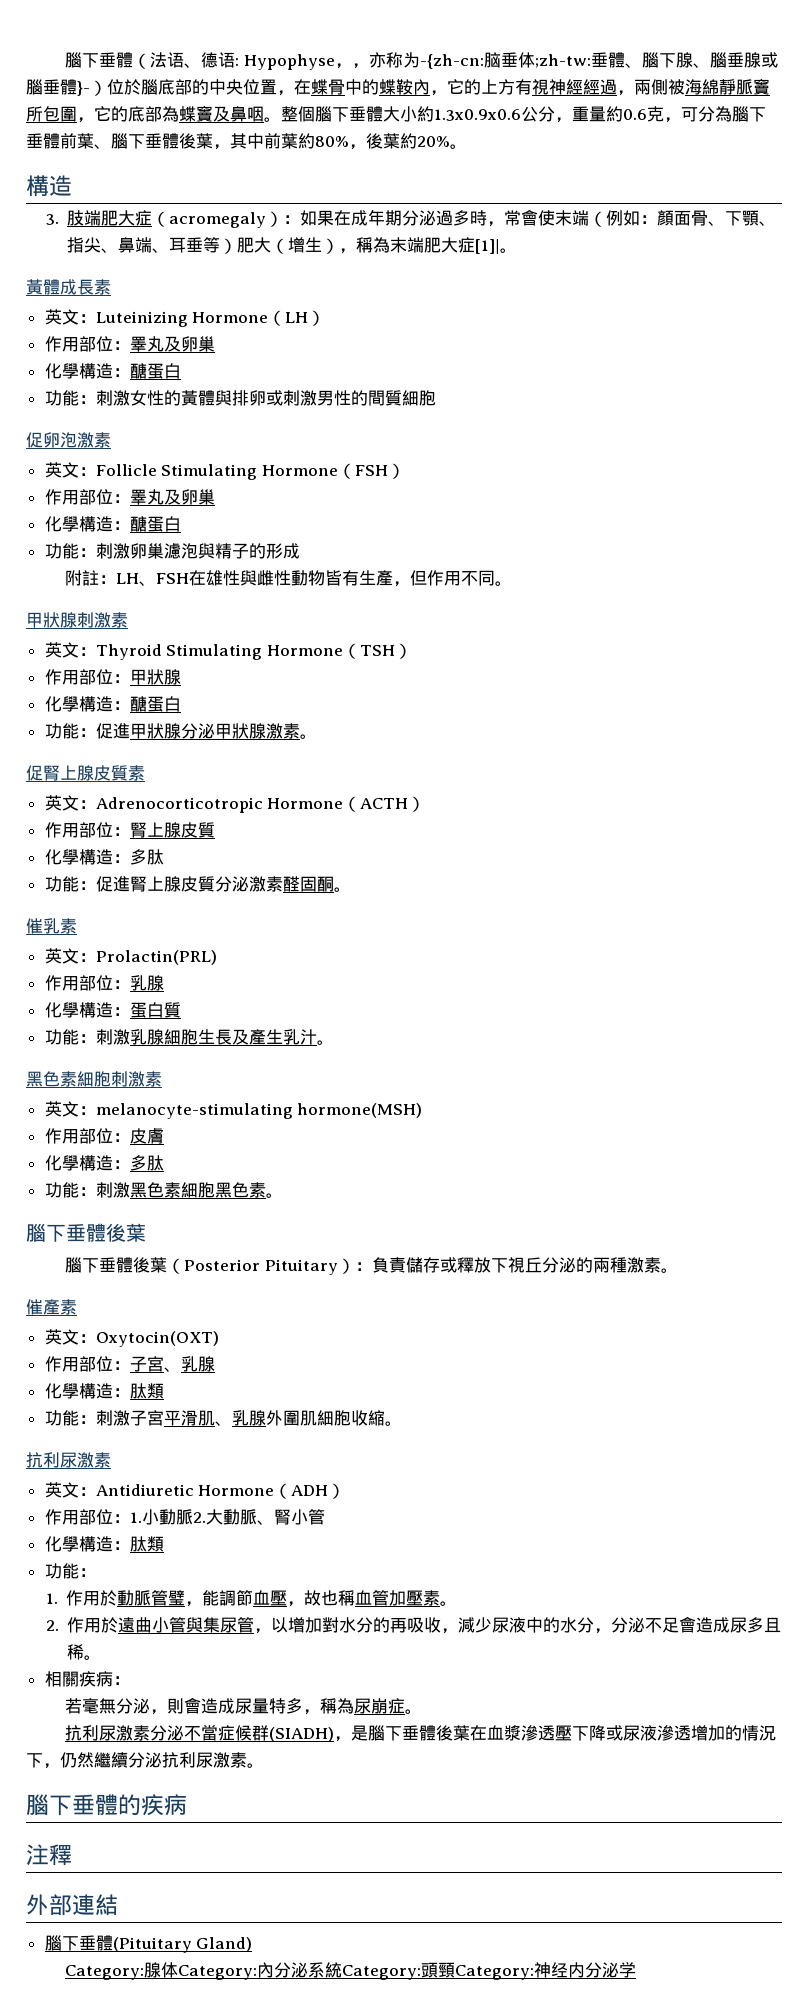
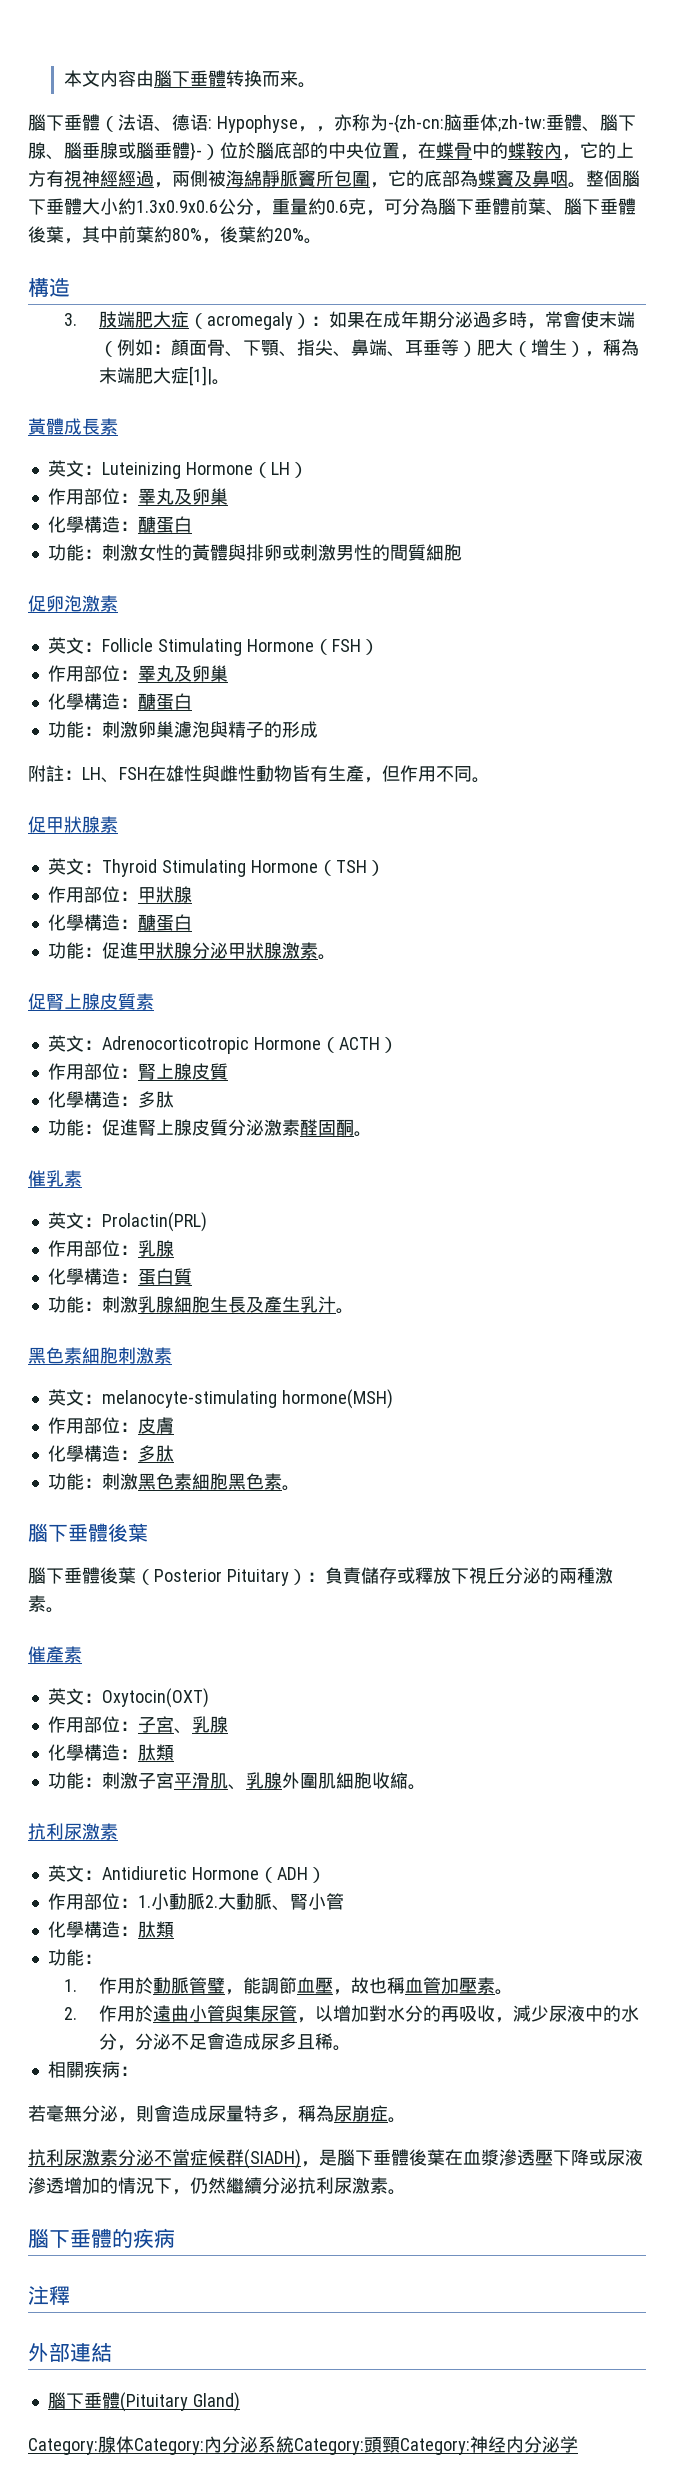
+ 本文内容由腦下垂體转换而来。
- 甲狀腺刺激素
+ 促甲狀腺素

